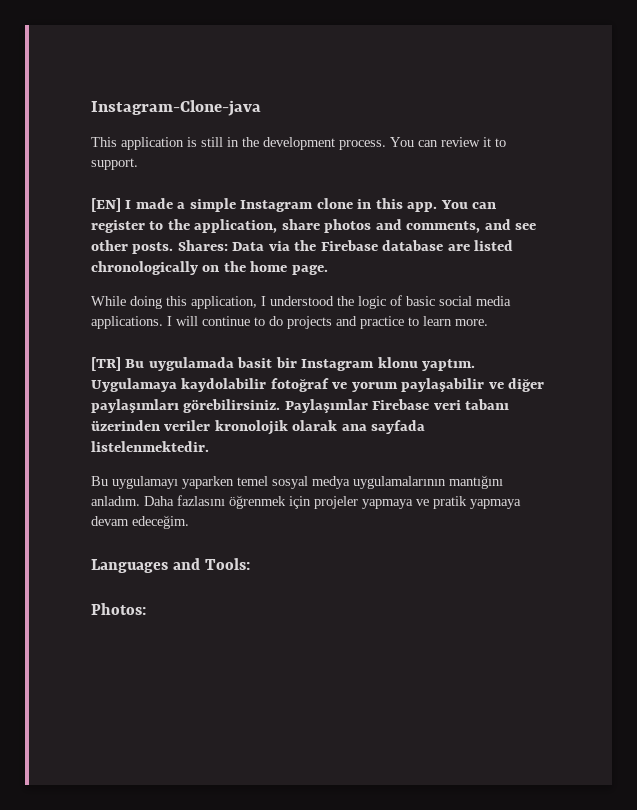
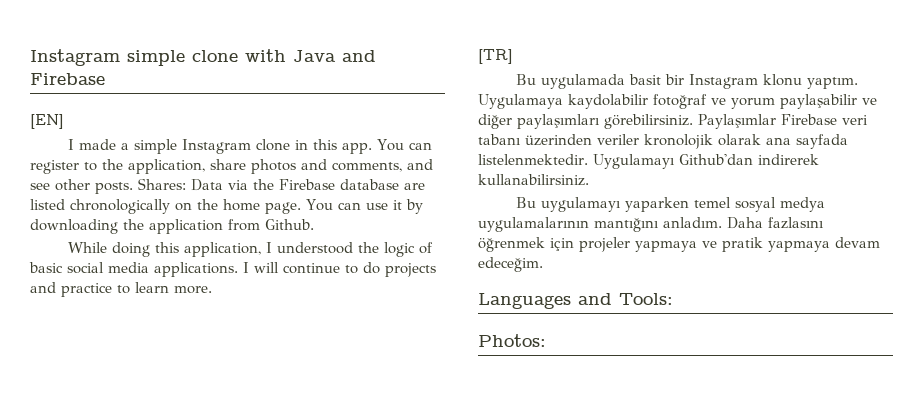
- Instagram-Clone-java
- This application is still in the development process. You can review it to support.
+ Instagram simple clone with Java and Firebase
- [EN] I made a simple Instagram clone in this app.
+ [EN]
+ I made a simple Instagram clone in this app.
+ You can use it by downloading the application from Github.
- [TR] Bu uygulamada basit bir Instagram klonu yaptım.
+ [TR]
+ Bu uygulamada basit bir Instagram klonu yaptım.
+ Uygulamayı Github'dan indirerek kullanabilirsiniz.

